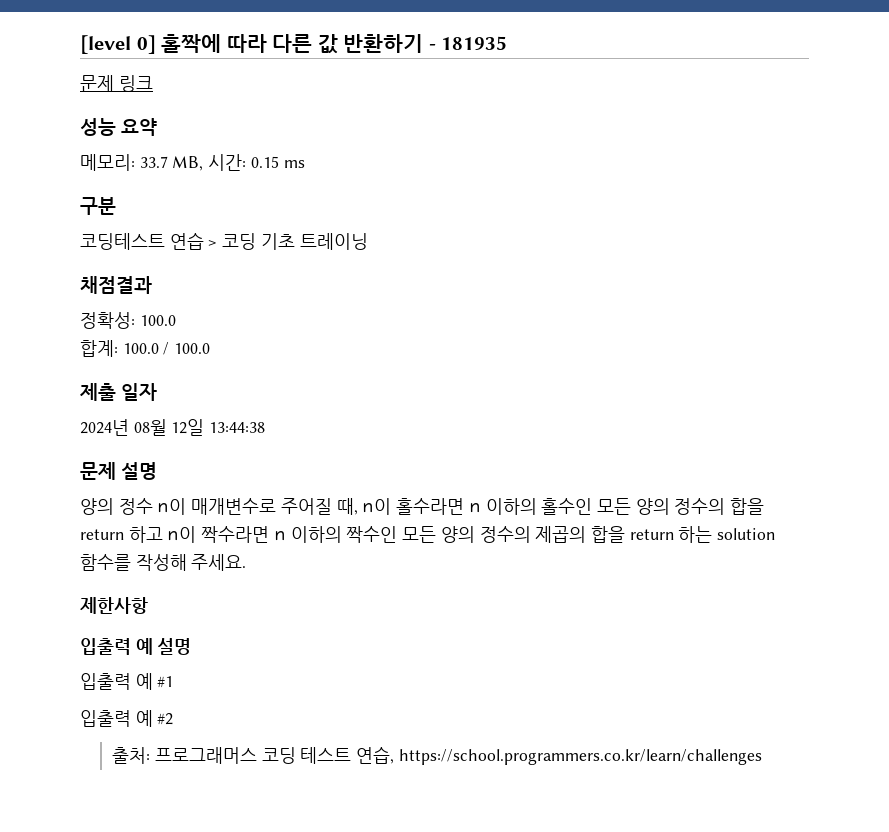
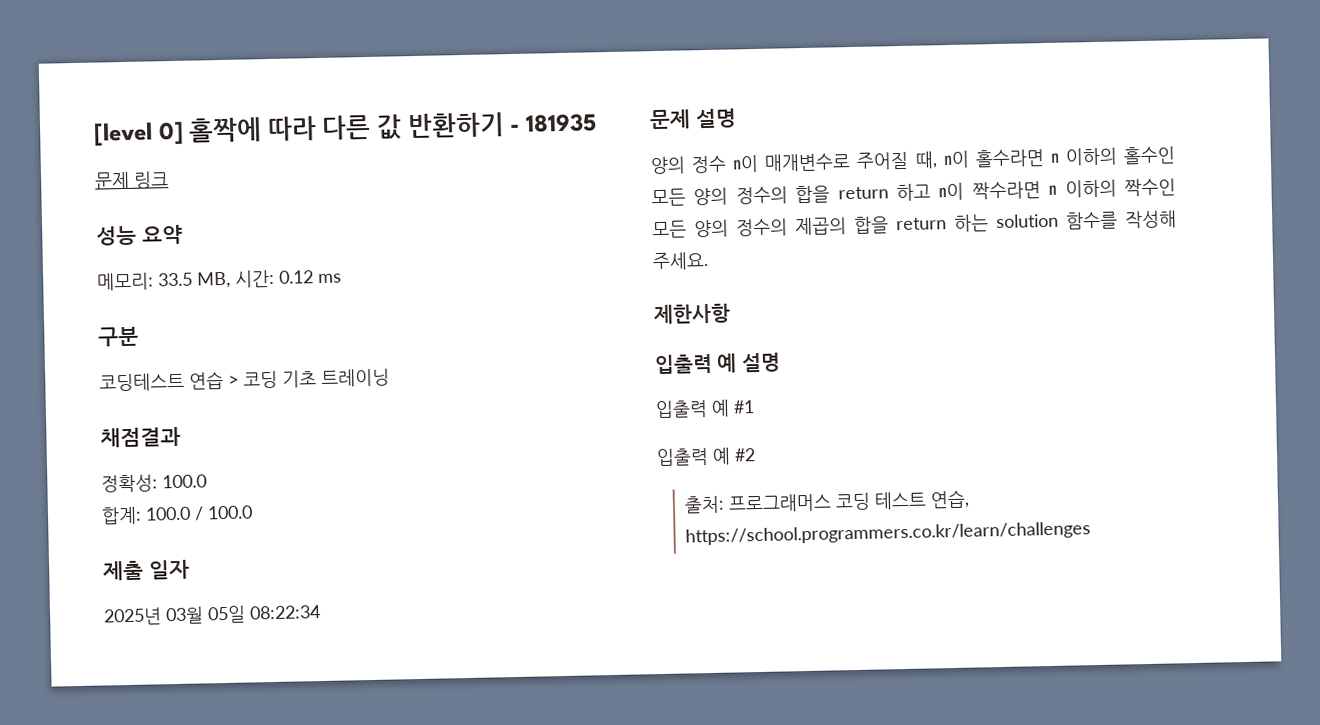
- 메모리: 33.7 MB, 시간: 0.15 ms
+ 메모리: 33.5 MB, 시간: 0.12 ms
- 2024년 08월 12일 13:44:38
+ 2025년 03월 05일 08:22:34

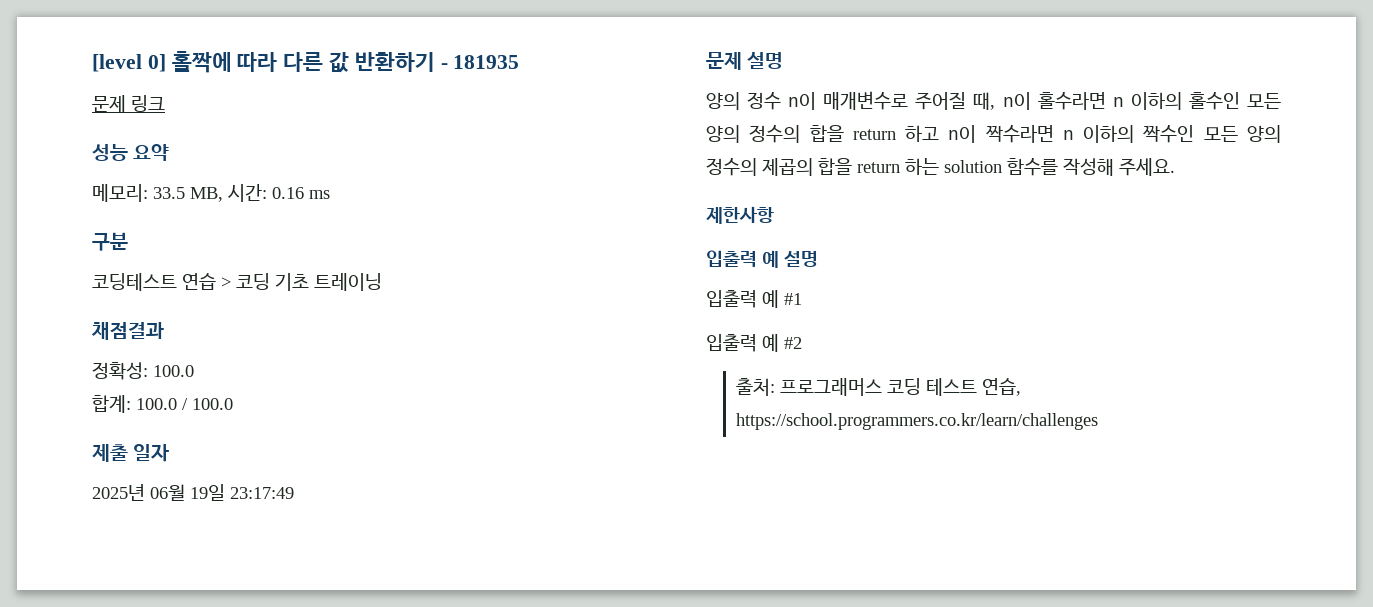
- 메모리: 33.5 MB, 시간: 0.12 ms
+ 메모리: 33.5 MB, 시간: 0.16 ms
- 2025년 03월 05일 08:22:34
+ 2025년 06월 19일 23:17:49

